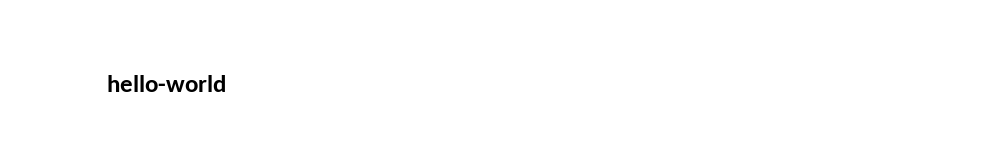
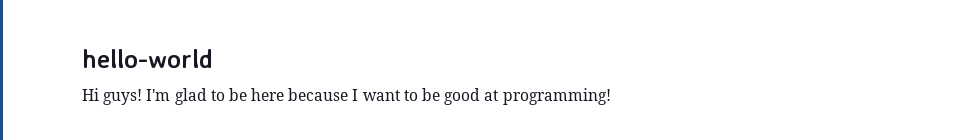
+ Hi guys! I'm glad to be here because I want to be good at programming!

